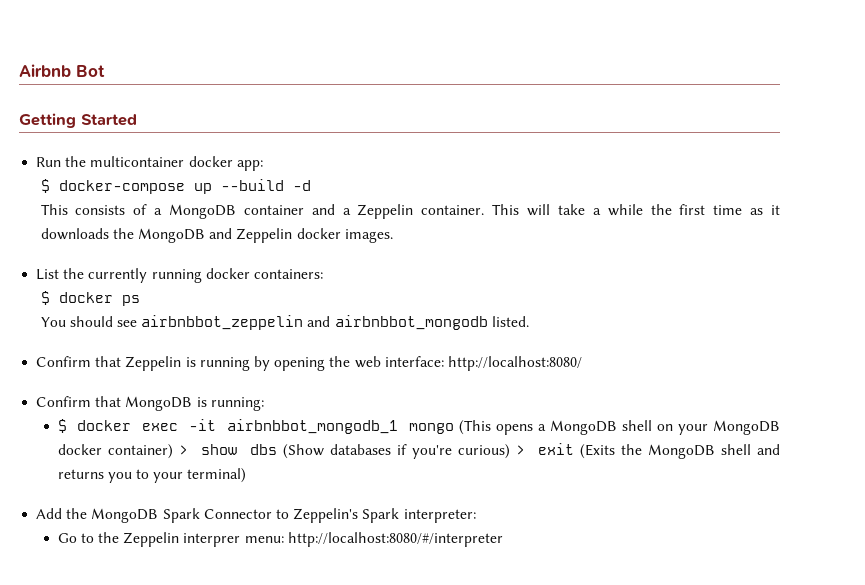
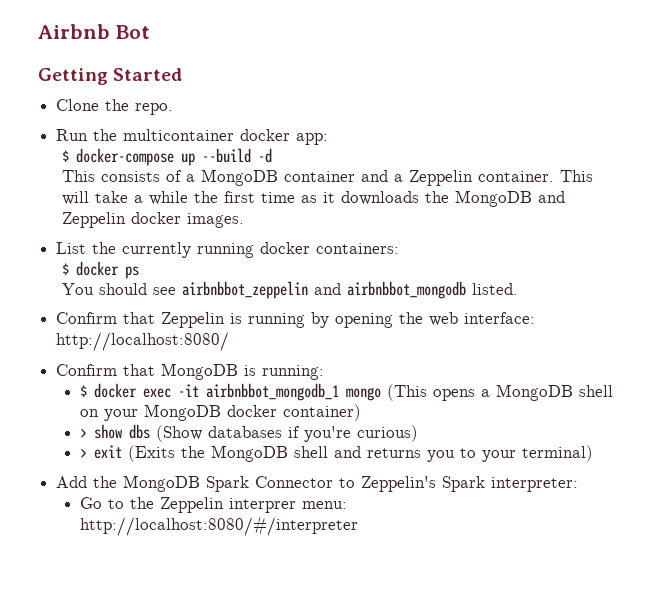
+ Clone the repo.
- $ docker exec -it airbnbbot_mongodb_1 mongo (This opens a MongoDB shell on your MongoDB docker container) > show dbs (Show databases if you're curious) > exit (Exits the MongoDB shell and returns you to your terminal)
+ $ docker exec -it airbnbbot_mongodb_1 mongo (This opens a MongoDB shell on your MongoDB docker container)
+ > show dbs (Show databases if you're curious)
+ > exit (Exits the MongoDB shell and returns you to your terminal)

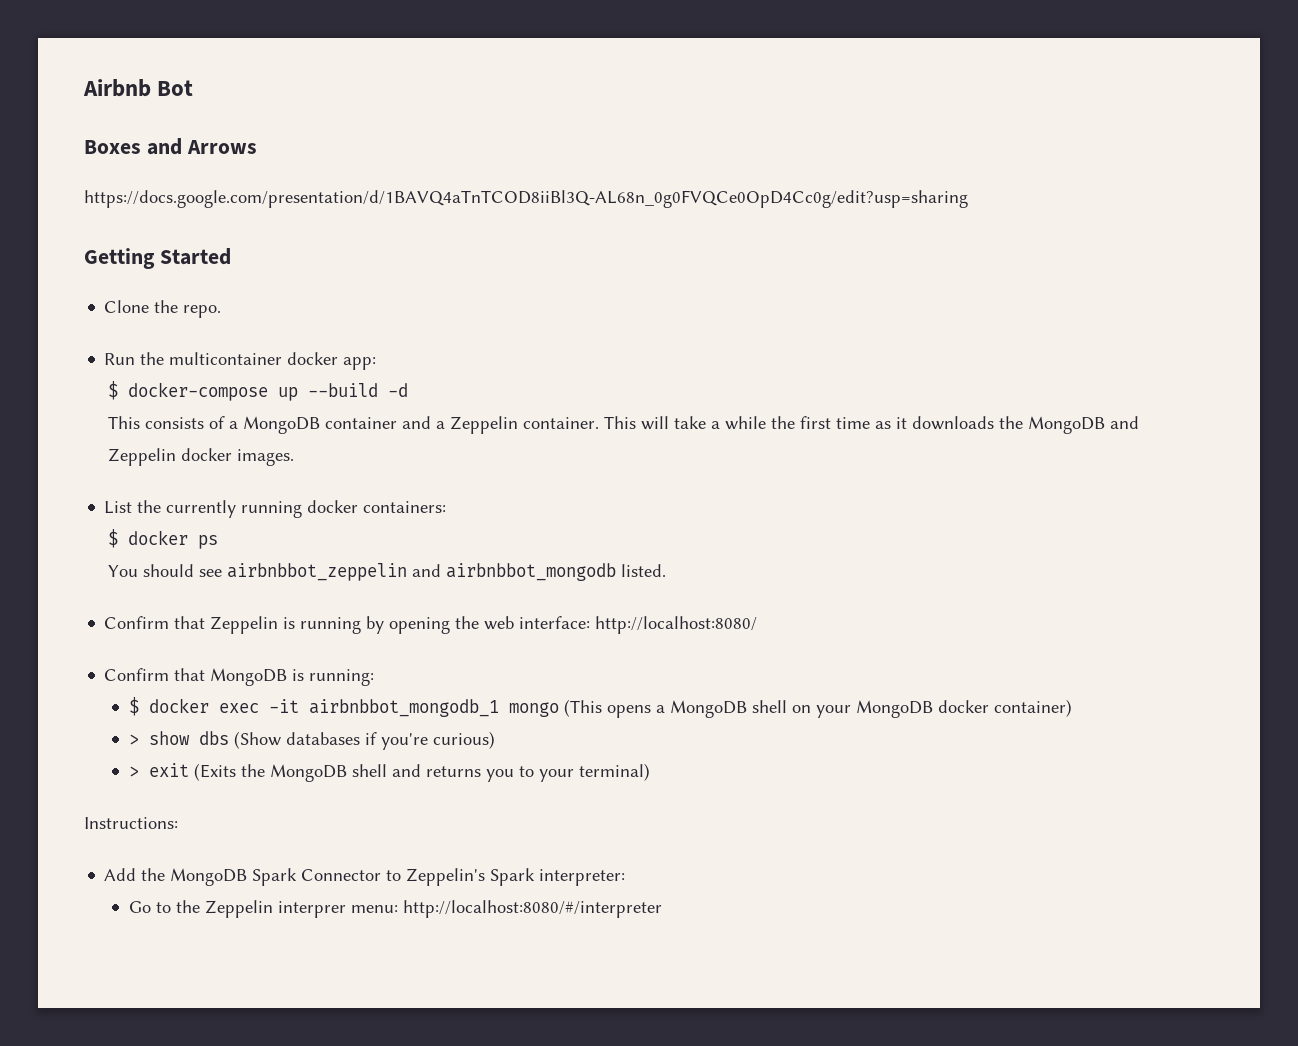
+ Boxes and Arrows
+ https://docs.google.com/presentation/d/1BAVQ4aTnTCOD8iiBl3Q-AL68n_0g0FVQCe0OpD4Cc0g/edit?usp=sharing
+ Instructions:

